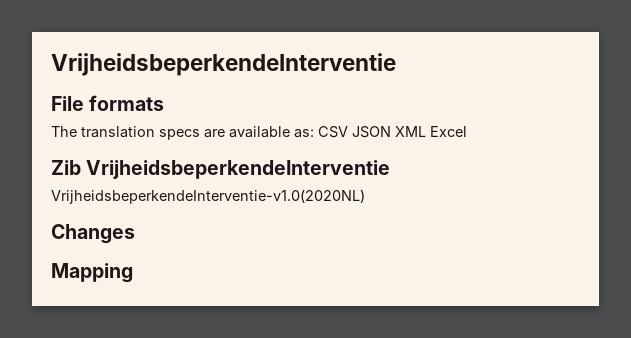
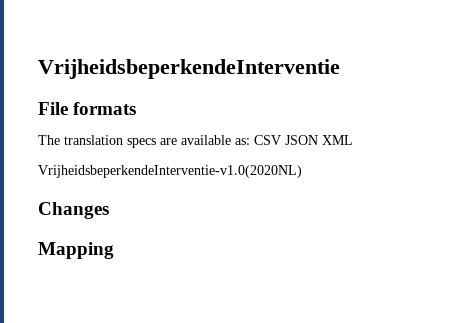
- The translation specs are available as: CSV JSON XML Excel
- Zib VrijheidsbeperkendeInterventie
+ The translation specs are available as: CSV JSON XML

